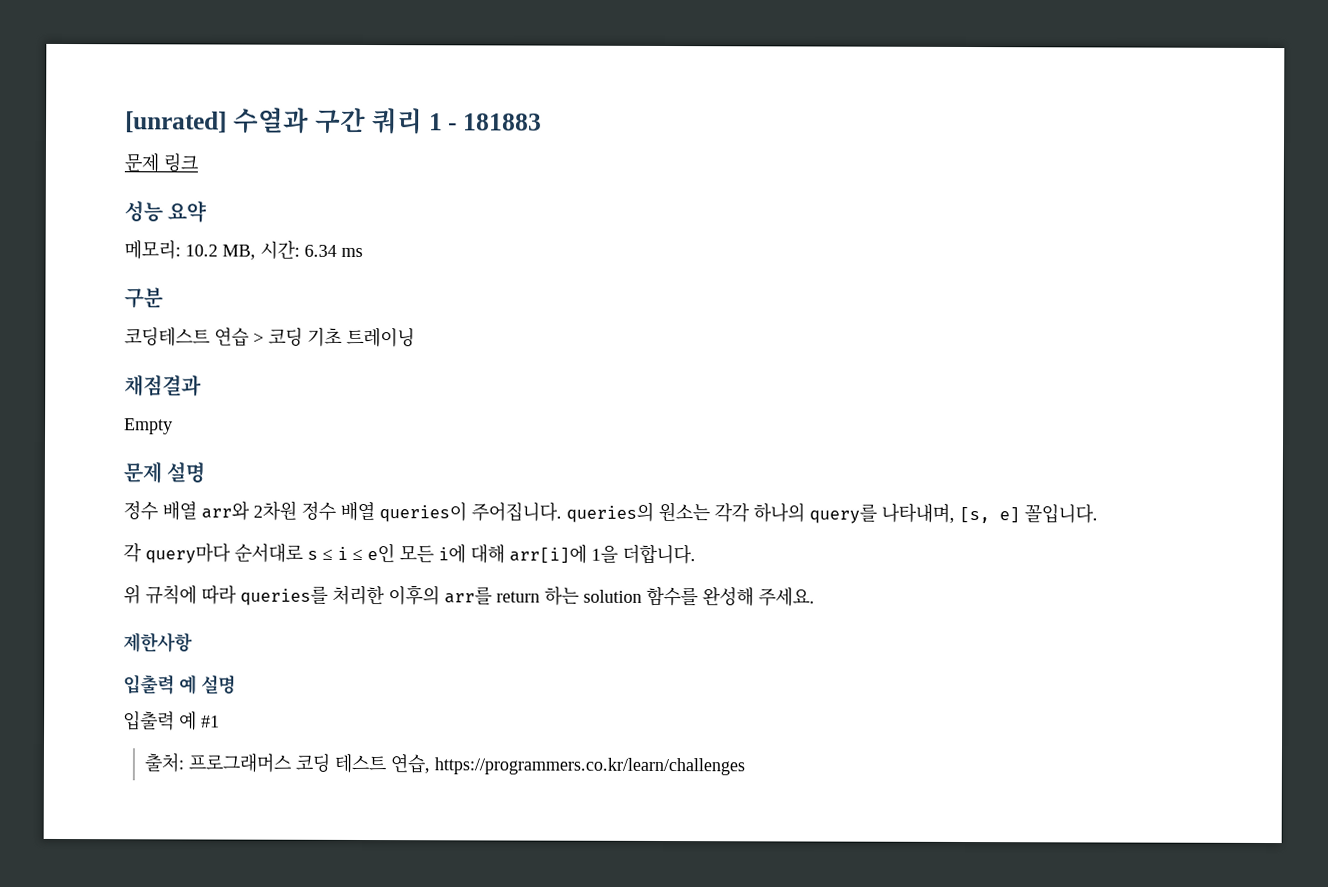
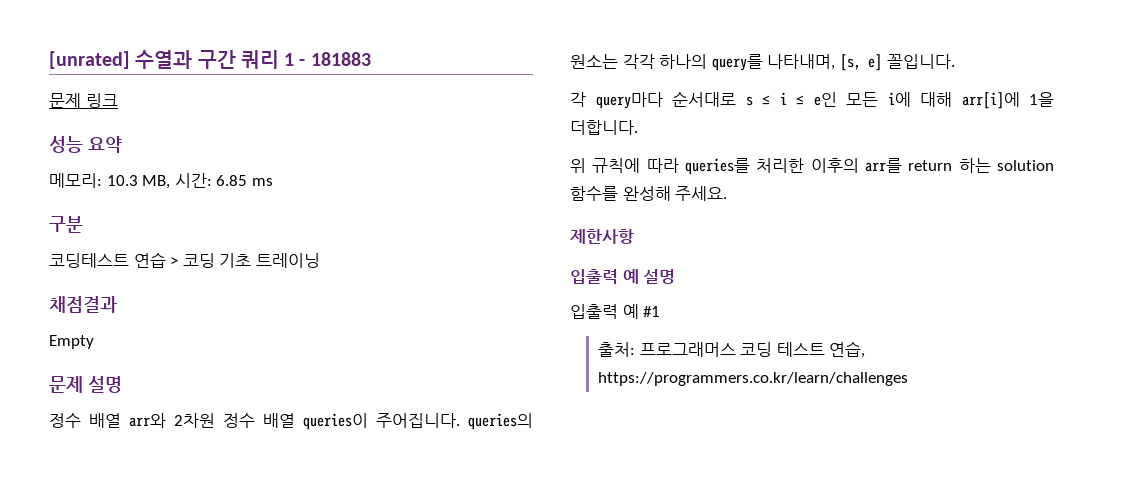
- 메모리: 10.2 MB, 시간: 6.34 ms
+ 메모리: 10.3 MB, 시간: 6.85 ms

